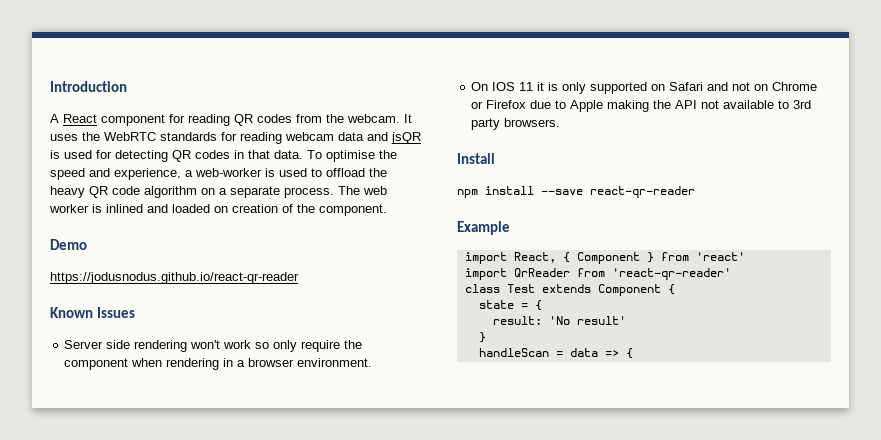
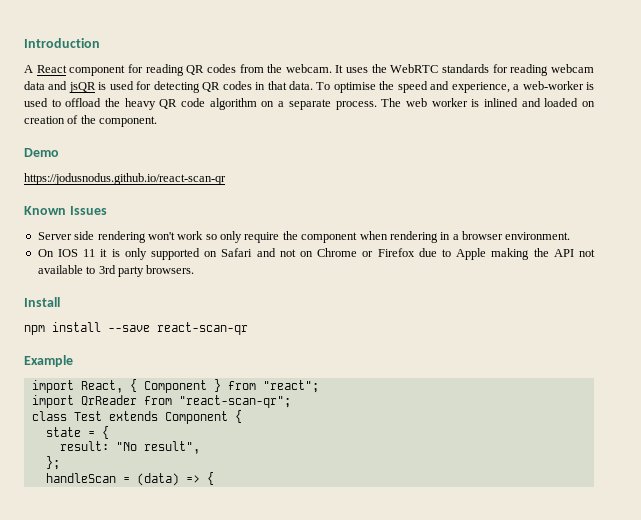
- https://jodusnodus.github.io/react-qr-reader
+ https://jodusnodus.github.io/react-scan-qr
- npm install --save react-qr-reader
+ npm install --save react-scan-qr
- import React, { Component } from 'react'
+ import React, { Component } from "react";
- import QrReader from 'react-qr-reader'
+ import QrReader from "react-scan-qr";
- result: 'No result'
- }
+ result: "No result",
+ };
- handleScan = data => {
+ handleScan = (data) => {

